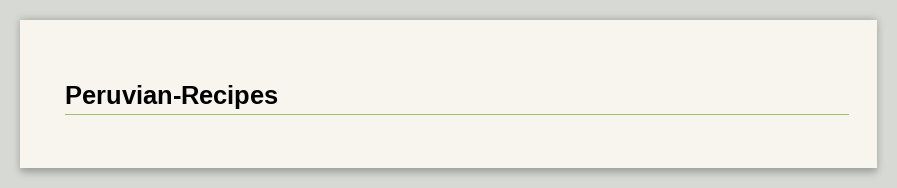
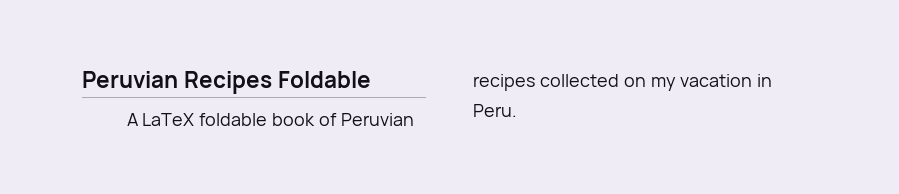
- Peruvian-Recipes
+ Peruvian Recipes Foldable
+ A LaTeX foldable book of Peruvian recipes collected on my vacation in Peru.

